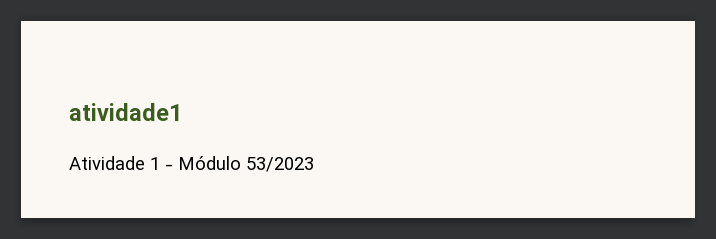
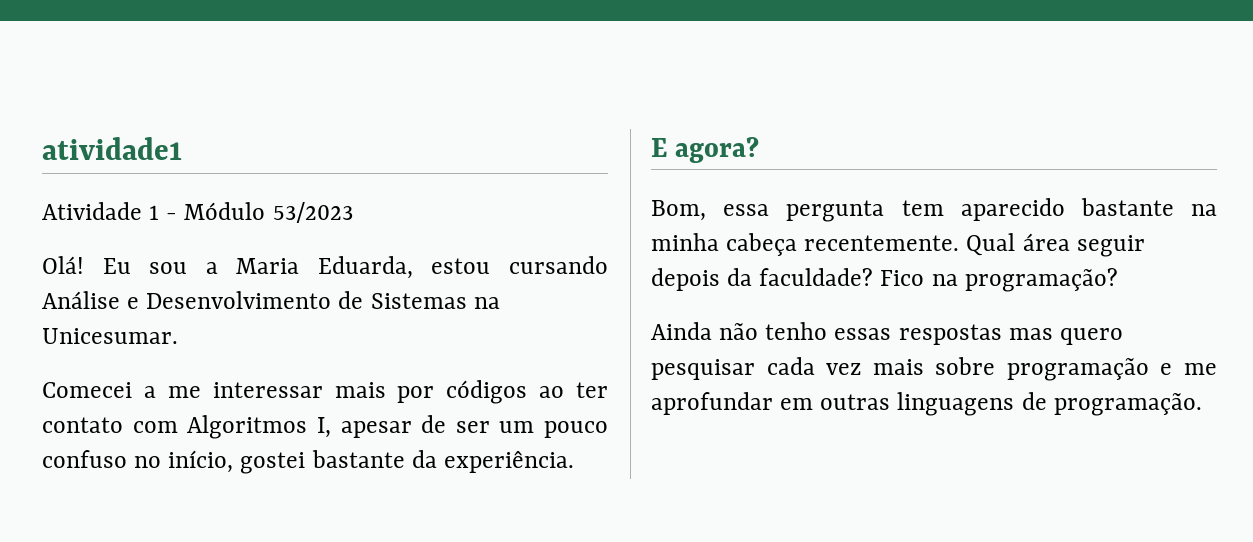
+ Olá! Eu sou a Maria Eduarda, estou cursando Análise e Desenvolvimento de Sistemas na Unicesumar.
+ Comecei a me interessar mais por códigos ao ter contato com Algoritmos I, apesar de ser um pouco confuso no início, gostei bastante da experiência.
+ E agora?
+ Bom, essa pergunta tem aparecido bastante na minha cabeça recentemente. Qual área seguir depois da faculdade? Fico na programação?
+ Ainda não tenho essas respostas mas quero pesquisar cada vez mais sobre programação e me aprofundar em outras linguagens de programação.

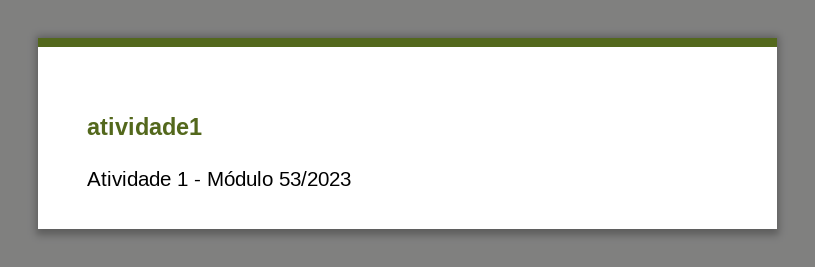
- Olá! Eu sou a Maria Eduarda, estou cursando Análise e Desenvolvimento de Sistemas na Unicesumar.
- Comecei a me interessar mais por códigos ao ter contato com Algoritmos I, apesar de ser um pouco confuso no início, gostei bastante da experiência.
- E agora?
- Bom, essa pergunta tem aparecido bastante na minha cabeça recentemente. Qual área seguir depois da faculdade? Fico na programação?
- Ainda não tenho essas respostas mas quero pesquisar cada vez mais sobre programação e me aprofundar em outras linguagens de programação.

